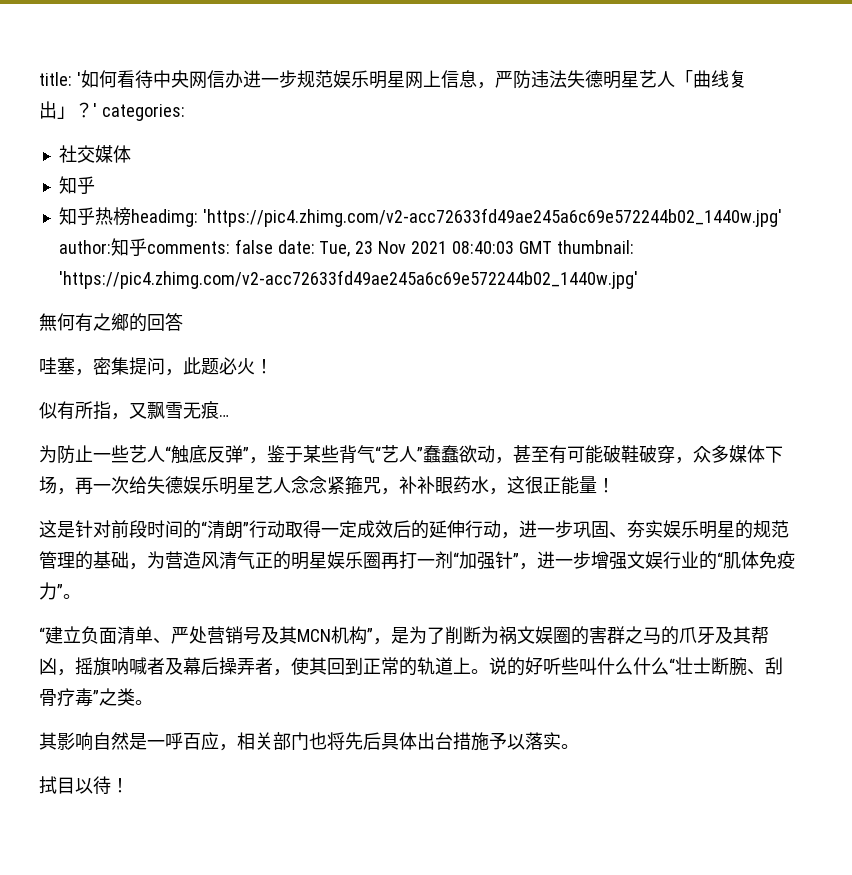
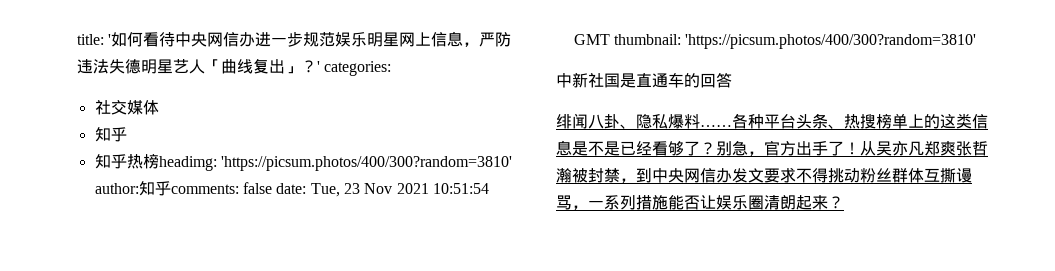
- 知乎热榜headimg: 'https://pic4.zhimg.com/v2-acc72633fd49ae245a6c69e572244b02_1440w.jpg' author:知乎comments: false date: Tue, 23 Nov 2021 08:40:03 GMT thumbnail: 'https://pic4.zhimg.com/v2-acc72633fd49ae245a6c69e572244b02_1440w.jpg'
- 無何有之鄉的回答
- 哇塞，密集提问，此题必火！
- 似有所指，又飘雪无痕…
- 为防止一些艺人“触底反弹”，鉴于某些背气“艺人”蠢蠢欲动，甚至有可能破鞋破穿，众多媒体下场，再一次给失德娱乐明星艺人念念紧箍咒，补补眼药水，这很正能量！
- 这是针对前段时间的“清朗”行动取得一定成效后的延伸行动，进一步巩固、夯实娱乐明星的规范管理的基础，为营造风清气正的明星娱乐圈再打一剂“加强针”，进一步增强文娱行业的“肌体免疫力”。
- “建立负面清单、严处营销号及其MCN机构”，是为了削断为祸文娱圈的害群之马的爪牙及其帮凶，摇旗呐喊者及幕后操弄者，使其回到正常的轨道上。说的好听些叫什么什么“壮士断腕、刮骨疗毒”之类。
- 其影响自然是一呼百应，相关部门也将先后具体出台措施予以落实。
- 拭目以待！
+ 知乎热榜headimg: 'https://picsum.photos/400/300?random=3810' author:知乎comments: false date: Tue, 23 Nov 2021 10:51:54 GMT thumbnail: 'https://picsum.photos/400/300?random=3810'
+ 中新社国是直通车的回答
+ 绯闻八卦、隐私爆料……各种平台头条、热搜榜单上的这类信息是不是已经看够了？别急，官方出手了！从吴亦凡郑爽张哲瀚被封禁，到中央网信办发文要求不得挑动粉丝群体互撕谩骂，一系列措施能否让娱乐圈清朗起来？

